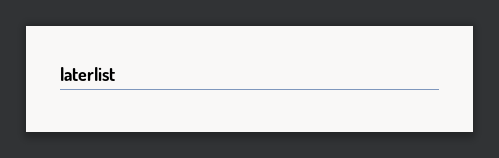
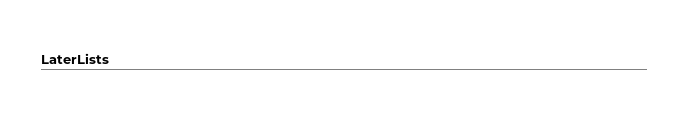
- laterlist
+ LaterLists

